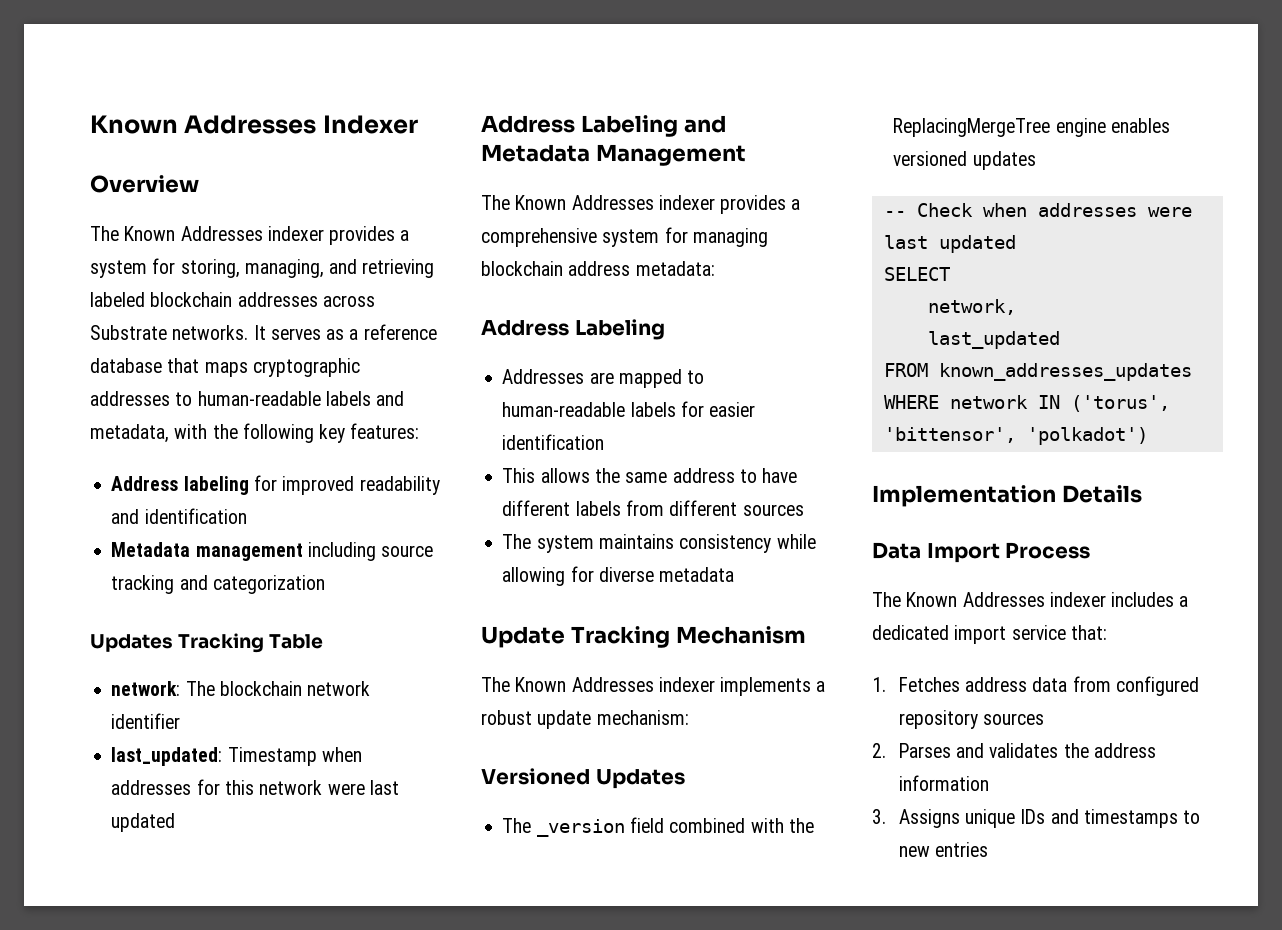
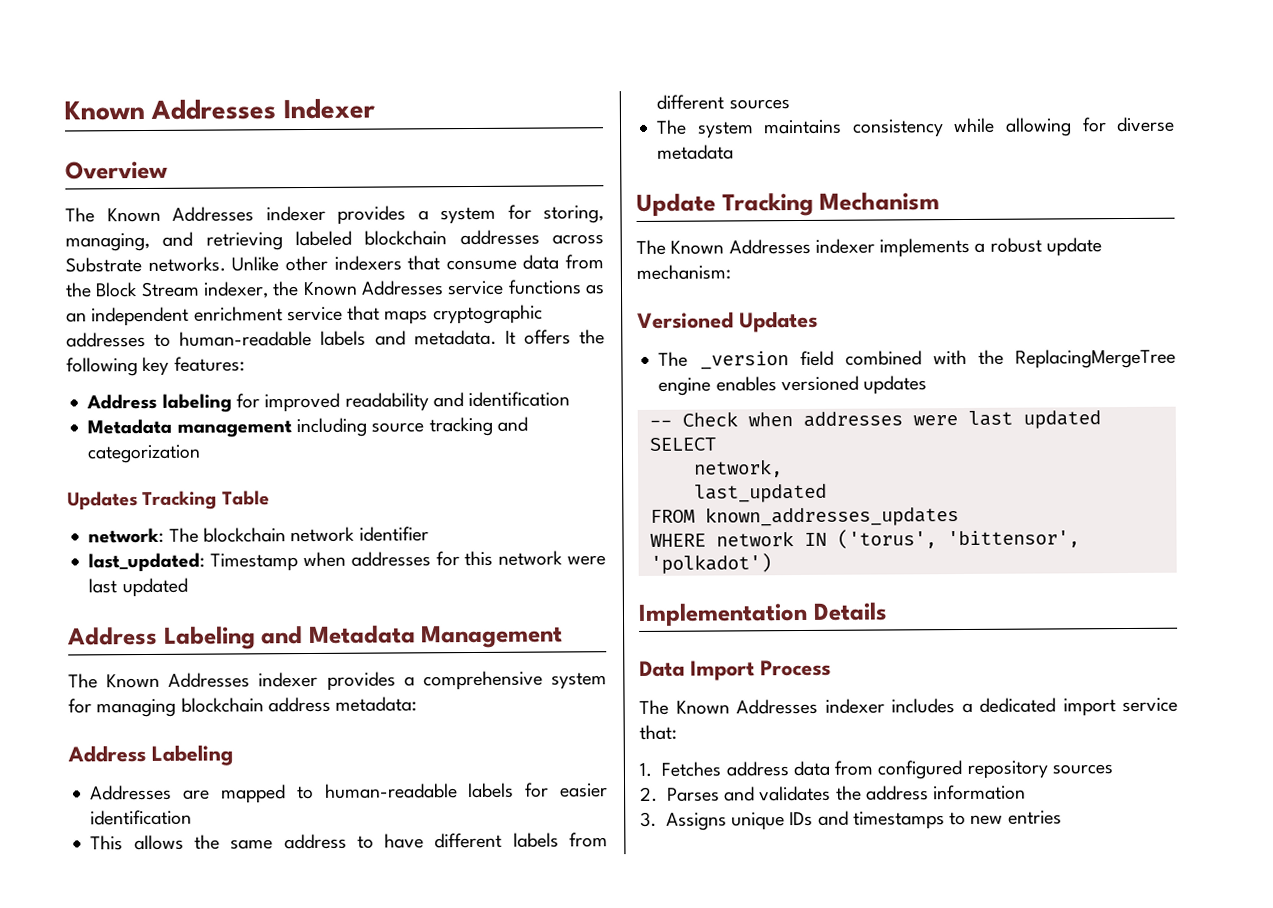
- It serves as a reference database that maps cryptographic addresses to human-readable labels and metadata, with the following key features:
+ Unlike other indexers that consume data from the Block Stream indexer, the Known Addresses service functions as an independent enrichment service that maps cryptographic addresses to human-readable labels and metadata. It offers the following key features:

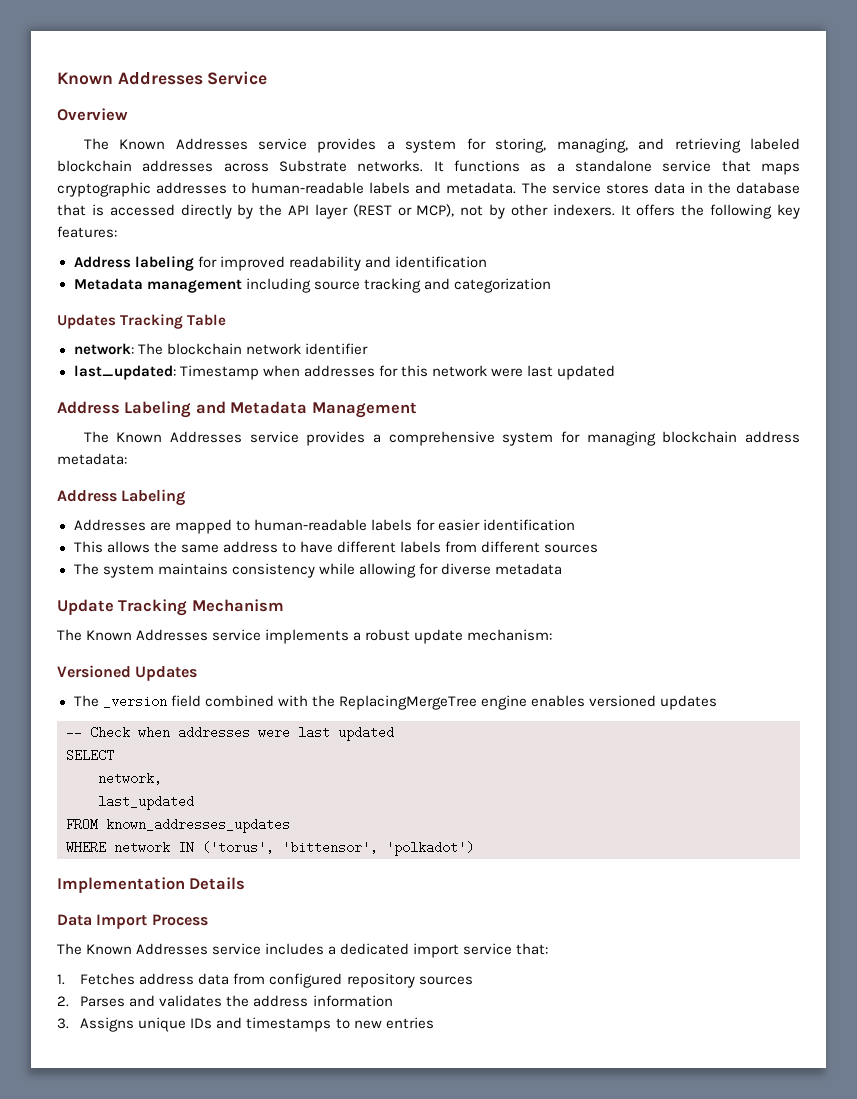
- Known Addresses Indexer
+ Known Addresses Service
- The Known Addresses indexer provides a system for storing, managing, and retrieving labeled blockchain addresses across Substrate networks.
+ The Known Addresses service provides a system for storing, managing, and retrieving labeled blockchain addresses across Substrate networks.
- Unlike other indexers that consume data from the Block Stream indexer, the Known Addresses service functions as an independent enrichment service that maps cryptographic addresses to human-readable labels and metadata.
+ It functions as a standalone service that maps cryptographic addresses to human-readable labels and metadata.
+ The service stores data in the database that is accessed directly by the API layer (REST or MCP), not by other indexers.
- The Known Addresses indexer provides a comprehensive system for managing blockchain address metadata:
+ The Known Addresses service provides a comprehensive system for managing blockchain address metadata:
- The Known Addresses indexer implements a robust update mechanism:
+ The Known Addresses service implements a robust update mechanism:
- The Known Addresses indexer includes a dedicated import service that:
+ The Known Addresses service includes a dedicated import service that:

